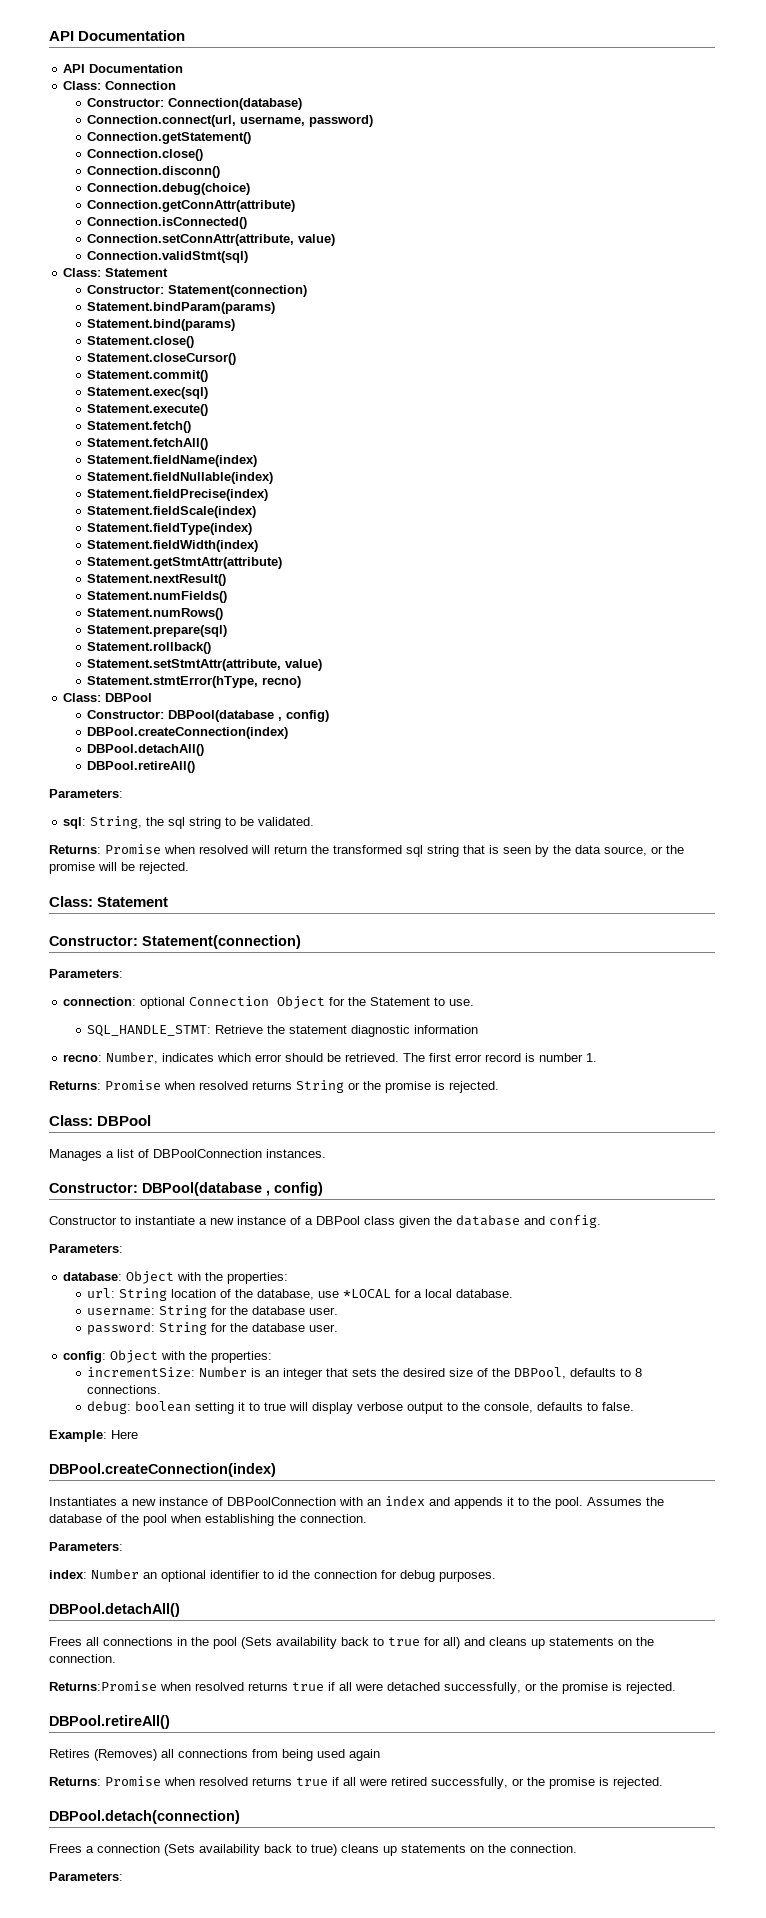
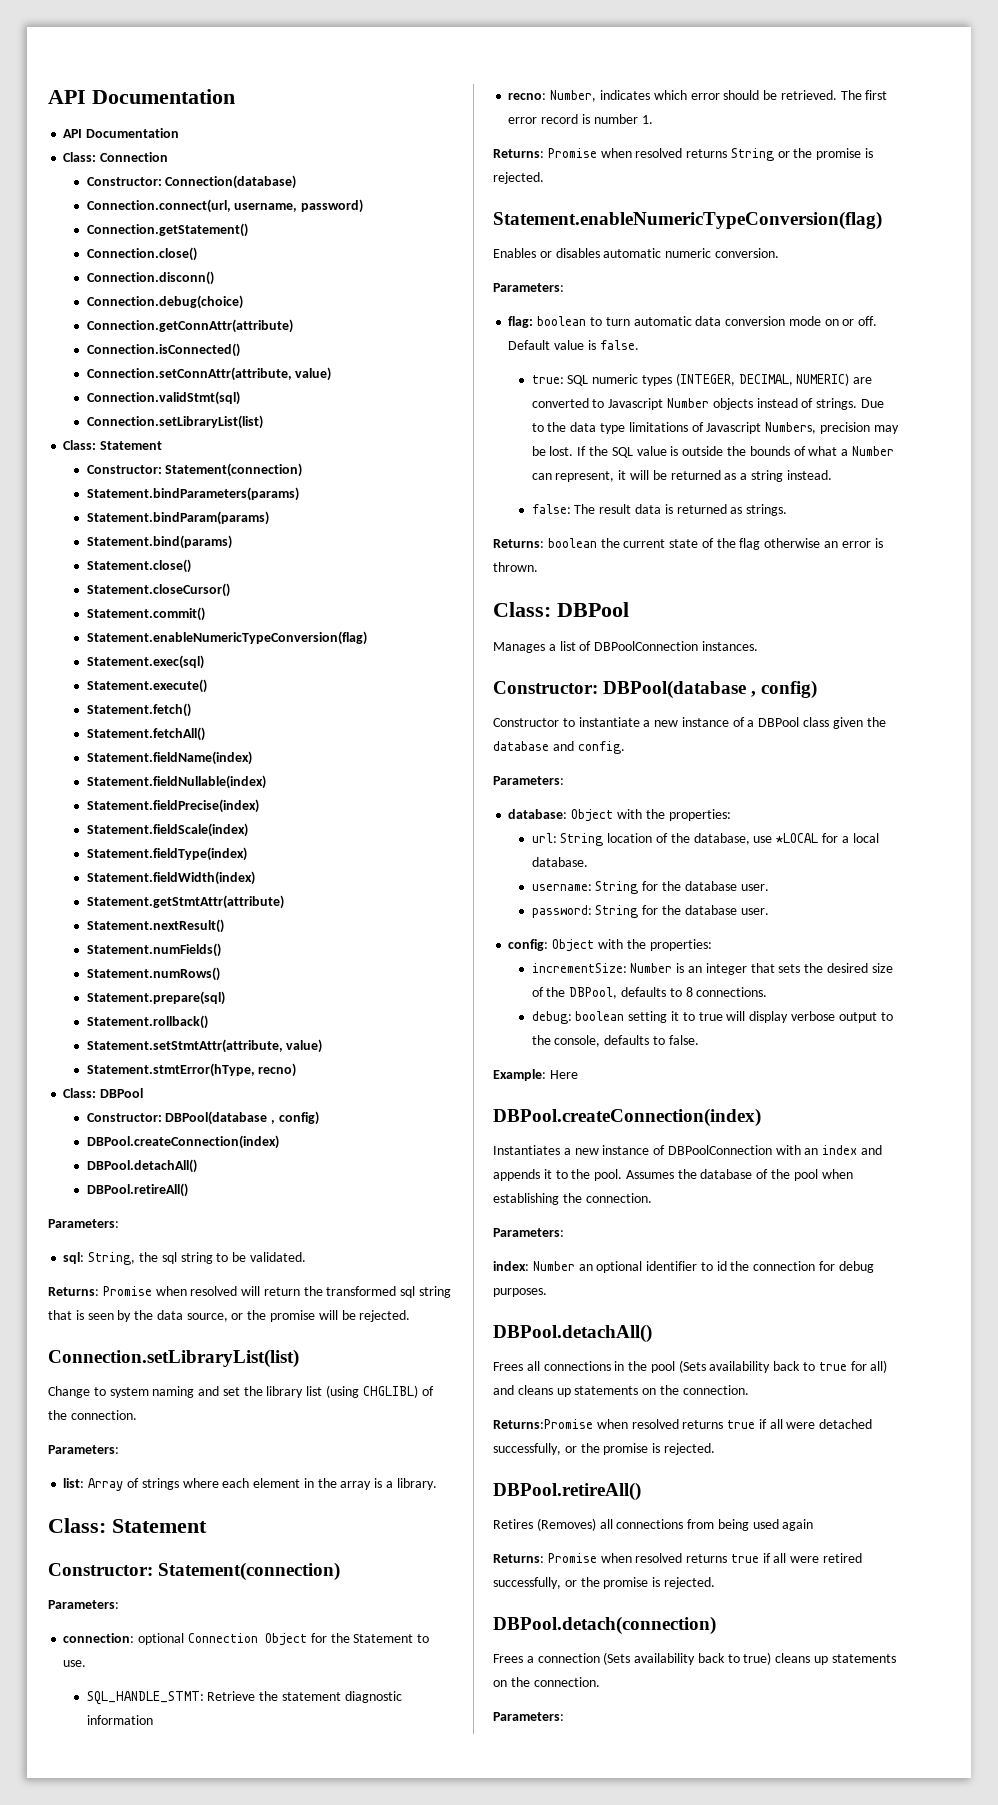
  Connection.validStmt(sql)
+ Connection.setLibraryList(list)
  Class: Statement
  Constructor: Statement(connection)
+ Statement.bindParameters(params)
  Statement.commit()
+ Statement.enableNumericTypeConversion(flag)
  Returns: Promise when resolved will return the transformed sql string that is seen by the data source, or the promise will be rejected.
+ Connection.setLibraryList(list)
+ Change to system naming and set the library list (using CHGLIBL) of the connection.
+ Parameters:
+ list: Array of strings where each element in the array is a library.
  Returns: Promise when resolved returns String or the promise is rejected.
+ Statement.enableNumericTypeConversion(flag)
+ Enables or disables automatic numeric conversion.
+ Parameters:
+ flag: boolean to turn automatic data conversion mode on or off. Default value is false.
+ true: SQL numeric types (INTEGER, DECIMAL, NUMERIC) are converted to Javascript Number objects instead of strings. Due to the data type limitations of Javascript Numbers, precision may be lost. If the SQL value is outside the bounds of what a Number can represent, it will be returned as a string instead.
+ false: The result data is returned as strings.
+ Returns: boolean the current state of the flag otherwise an error is thrown.

